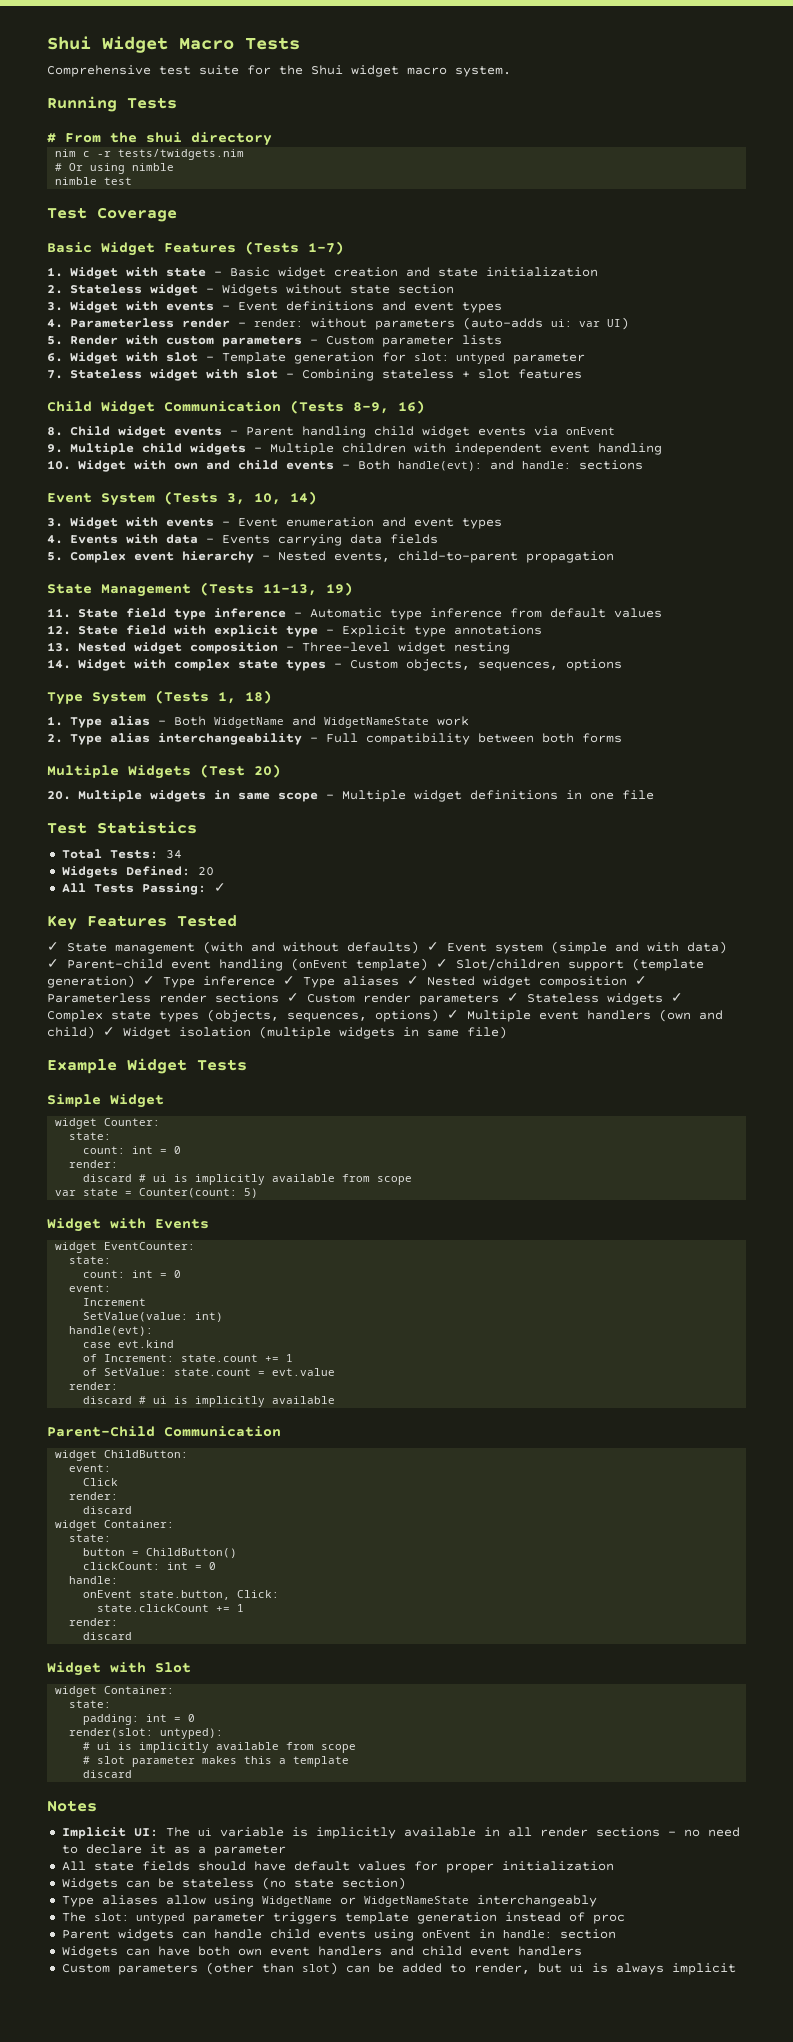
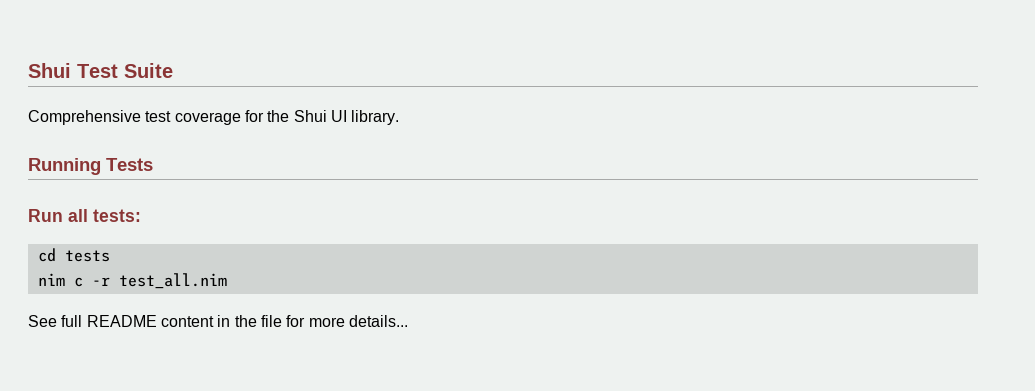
- Shui Widget Macro Tests
+ Shui Test Suite
- Comprehensive test suite for the Shui widget macro system.
+ Comprehensive test coverage for the Shui UI library.
- # From the shui directory
- nim c -r tests/twidgets.nim
- # Or using nimble
- nimble test
- Test Coverage
- Basic Widget Features (Tests 1-7)
- 1. Widget with state - Basic widget creation and state initialization
- 2. Stateless widget - Widgets without state section
- 3. Widget with events - Event definitions and event types
- 4. Parameterless render - render: without parameters (auto-adds ui: var UI)
- 5. Render with custom parameters - Custom parameter lists
- 6. Widget with slot - Template generation for slot: untyped parameter
- 7. Stateless widget with slot - Combining stateless + slot features
- Child Widget Communication (Tests 8-9, 16)
- 8. Child widget events - Parent handling child widget events via onEvent
- 9. Multiple child widgets - Multiple children with independent event handling
- 10. Widget with own and child events - Both handle(evt): and handle: sections
- Event System (Tests 3, 10, 14)
- 3. Widget with events - Event enumeration and event types
- 4. Events with data - Events carrying data fields
- 5. Complex event hierarchy - Nested events, child-to-parent propagation
- State Management (Tests 11-13, 19)
- 11. State field type inference - Automatic type inference from default values
- 12. State field with explicit type - Explicit type annotations
- 13. Nested widget composition - Three-level widget nesting
- 14. Widget with complex state types - Custom objects, sequences, options
- Type System (Tests 1, 18)
- 1. Type alias - Both WidgetName and WidgetNameState work
- 2. Type alias interchangeability - Full compatibility between both forms
- Multiple Widgets (Test 20)
- 20. Multiple widgets in same scope - Multiple widget definitions in one file
- Test Statistics
- Total Tests: 34
- Widgets Defined: 20
- All Tests Passing: ✓
- Key Features Tested
- ✓ State management (with and without defaults) ✓ Event system (simple and with data) ✓ Parent-child event handling (onEvent template) ✓ Slot/children support (template generation) ✓ Type inference ✓ Type aliases ✓ Nested widget composition ✓ Parameterless render sections ✓ Custom render parameters ✓ Stateless widgets ✓ Complex state types (objects, sequences, options) ✓ Multiple event handlers (own and child) ✓ Widget isolation (multiple widgets in same file)
- Example Widget Tests
- Simple Widget
- widget Counter:
- state:
- count: int = 0
- render:
- discard # ui is implicitly available from scope
- var state = Counter(count: 5)
- Widget with Events
- widget EventCounter:
- state:
- count: int = 0
- event:
- Increment
- SetValue(value: int)
- handle(evt):
- case evt.kind
- of Increment: state.count += 1
- of SetValue: state.count = evt.value
- render:
- discard # ui is implicitly available
- Parent-Child Communication
- widget ChildButton:
- event:
- Click
- render:
- discard
- widget Container:
- state:
- button = ChildButton()
- clickCount: int = 0
- handle:
- onEvent state.button, Click:
- state.clickCount += 1
- render:
- discard
- Widget with Slot
- widget Container:
- state:
- padding: int = 0
- render(slot: untyped):
- # ui is implicitly available from scope
- # slot parameter makes this a template
- discard
- Notes
- Implicit UI: The ui variable is implicitly available in all render sections - no need to declare it as a parameter
- All state fields should have default values for proper initialization
- Widgets can be stateless (no state section)
- Type aliases allow using WidgetName or WidgetNameState interchangeably
- The slot: untyped parameter triggers template generation instead of proc
- Parent widgets can handle child events using onEvent in handle: section
- Widgets can have both own event handlers and child event handlers
- Custom parameters (other than slot) can be added to render, but ui is always implicit
+ Run all tests:
+ cd tests
+ nim c -r test_all.nim
+ See full README content in the file for more details...

